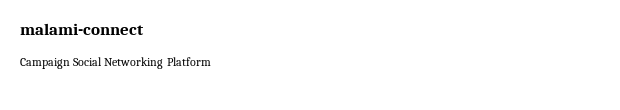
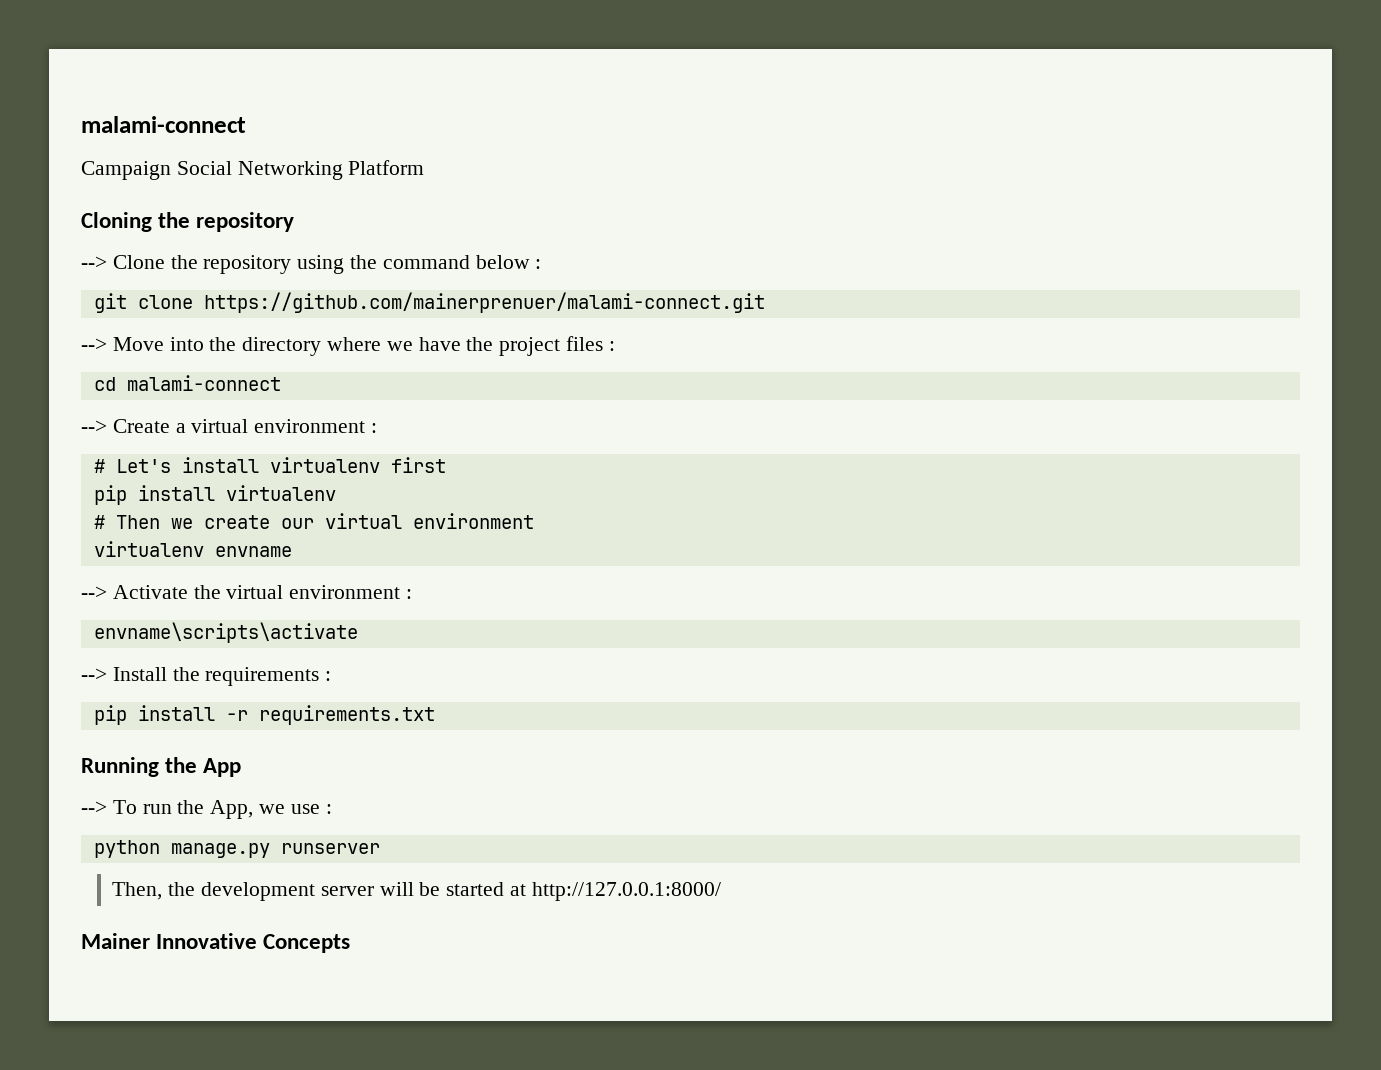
+ Cloning the repository
+ --> Clone the repository using the command below :
+ git clone https://github.com/mainerprenuer/malami-connect.git
+ --> Move into the directory where we have the project files :
+ cd malami-connect
+ --> Create a virtual environment :
+ # Let's install virtualenv first
+ pip install virtualenv
+ # Then we create our virtual environment
+ virtualenv envname
+ --> Activate the virtual environment :
+ envname\scripts\activate
+ --> Install the requirements :
+ pip install -r requirements.txt
+ Running the App
+ --> To run the App, we use :
+ python manage.py runserver
+ Then, the development server will be started at http://127.0.0.1:8000/
+ Mainer Innovative Concepts

